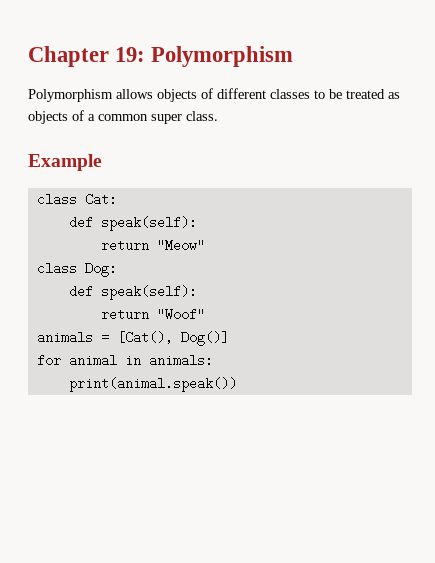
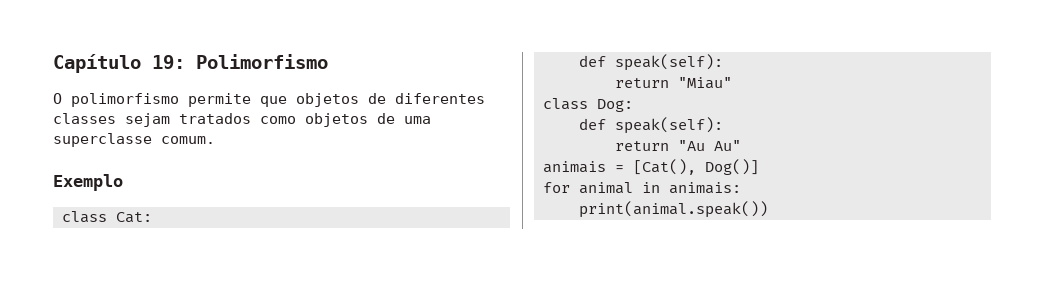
- Chapter 19: Polymorphism
- Polymorphism allows objects of different classes to be treated as objects of a common super class.
- Example
+ Capítulo 19: Polimorfismo
+ O polimorfismo permite que objetos de diferentes classes sejam tratados como objetos de uma superclasse comum.
+ Exemplo
- return "Meow"
+ return "Miau"
- return "Woof"
- animals = [Cat(), Dog()]
+ return "Au Au"
+ animais = [Cat(), Dog()]
- for animal in animals:
+ for animal in animais:

